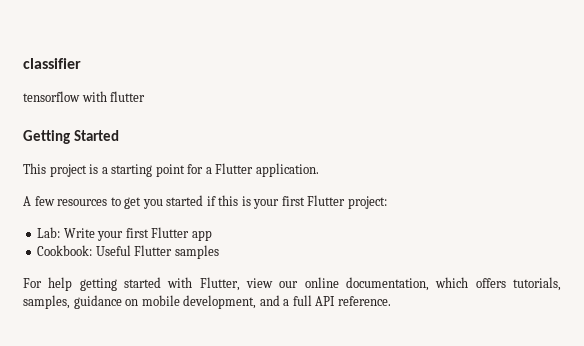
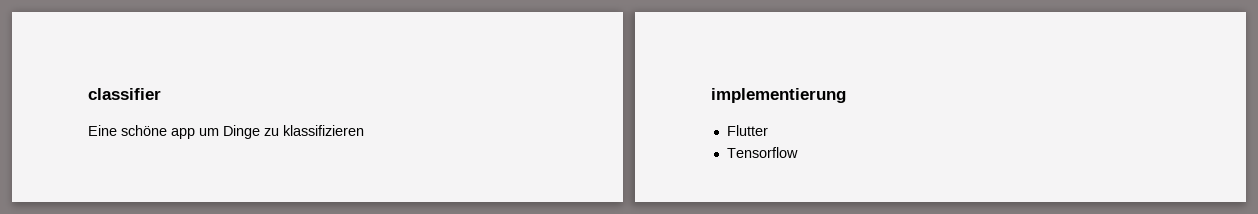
- tensorflow with flutter
- Getting Started
- This project is a starting point for a Flutter application.
- A few resources to get you started if this is your first Flutter project:
- Lab: Write your first Flutter app
- Cookbook: Useful Flutter samples
- For help getting started with Flutter, view our online documentation, which offers tutorials, samples, guidance on mobile development, and a full API reference.
+ Eine schöne app um Dinge zu klassifizieren
+ implementierung
+ Flutter
+ Tensorflow

